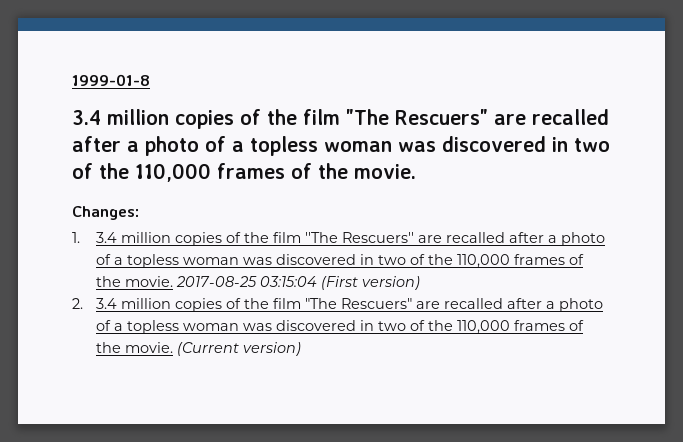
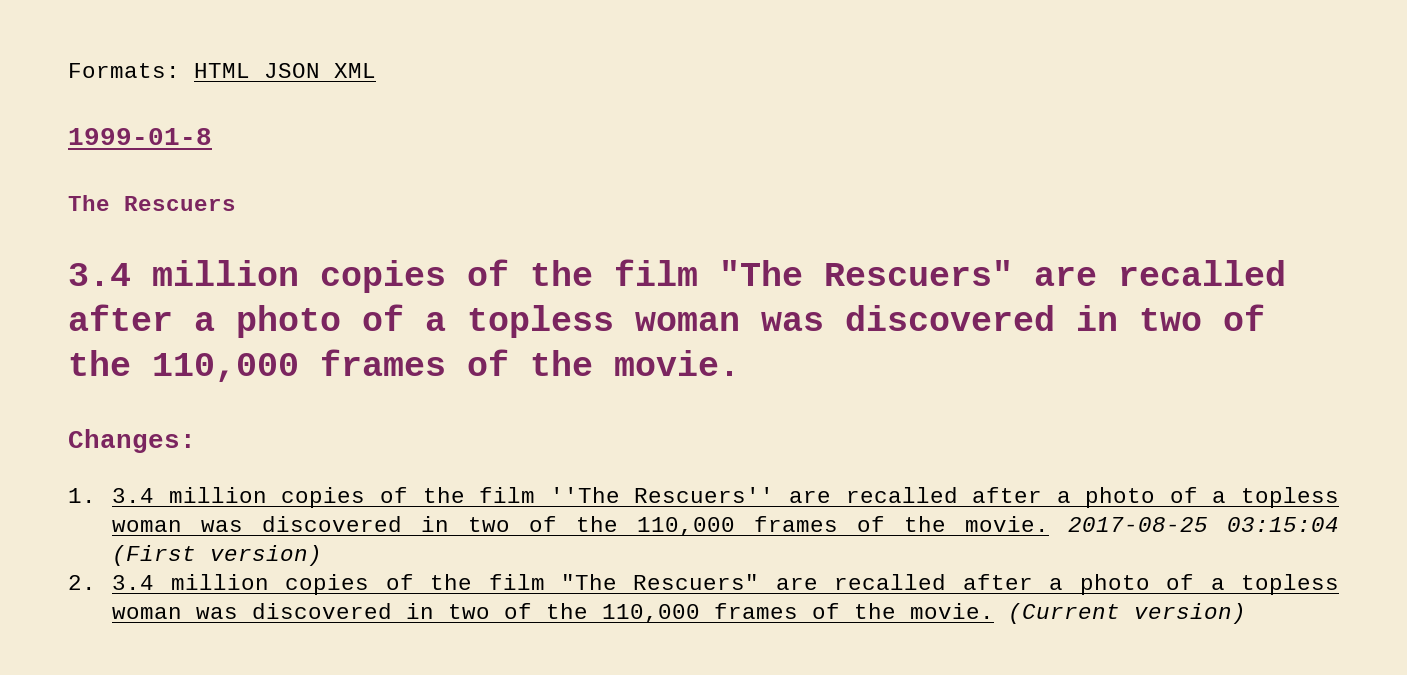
+ Formats: HTML JSON XML
+ The Rescuers

